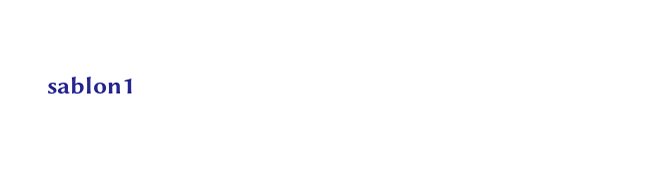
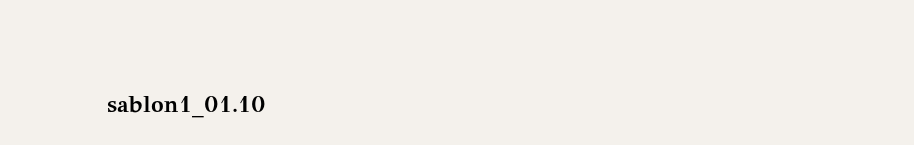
- sablon1
+ sablon1_01.10

